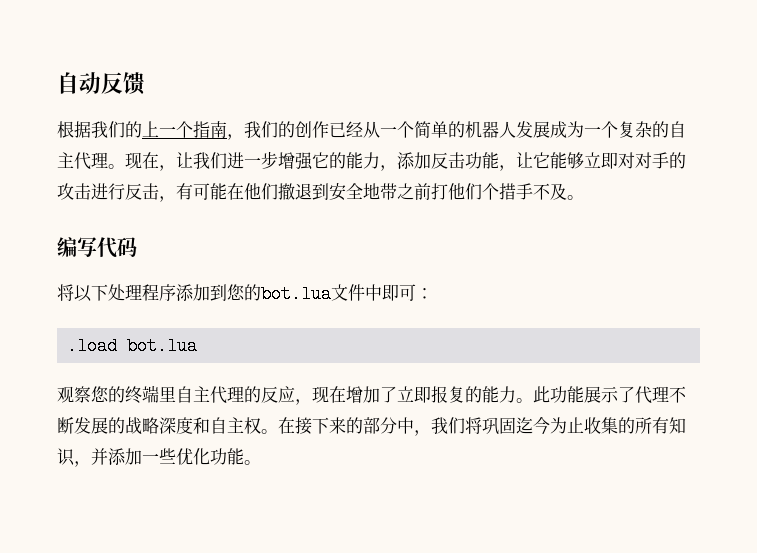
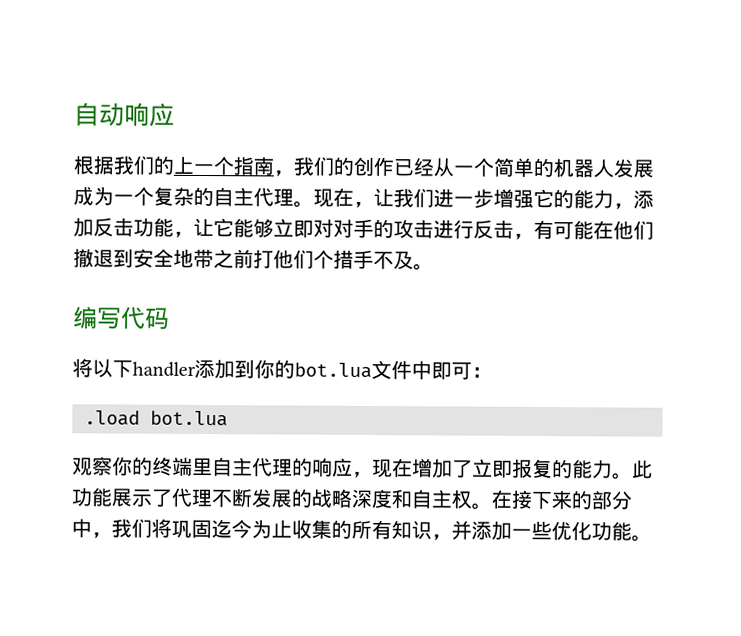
- 自动反馈
+ 自动响应
- 将以下处理程序添加到您的bot.lua文件中即可：
+ 将以下handler添加到你的bot.lua文件中即可：
- 观察您的终端里自主代理的反应，现在增加了立即报复的能力。
+ 观察你的终端里自主代理的响应，现在增加了立即报复的能力。

